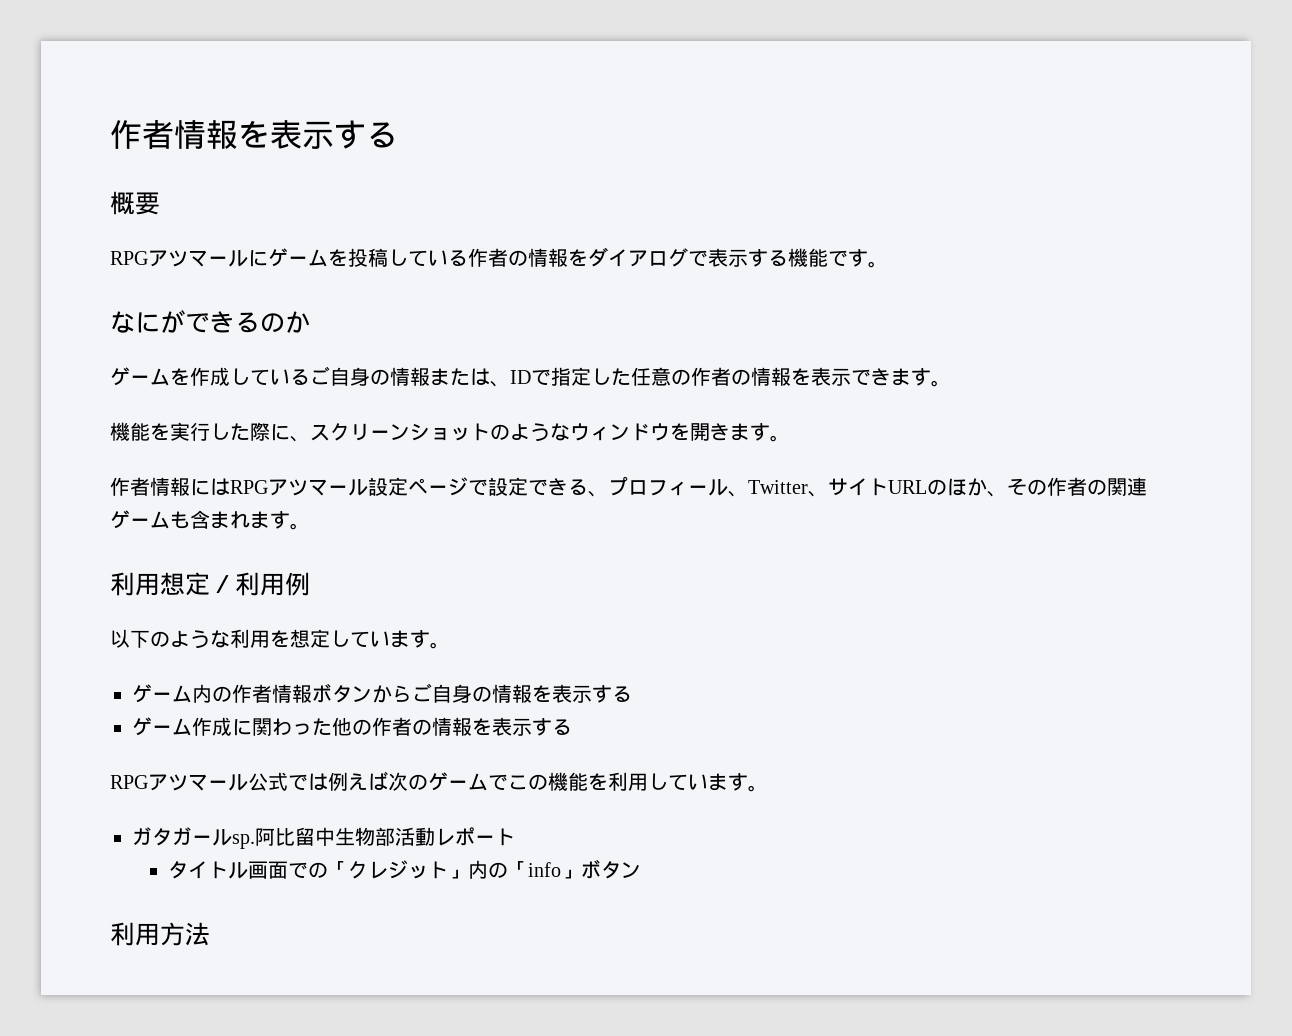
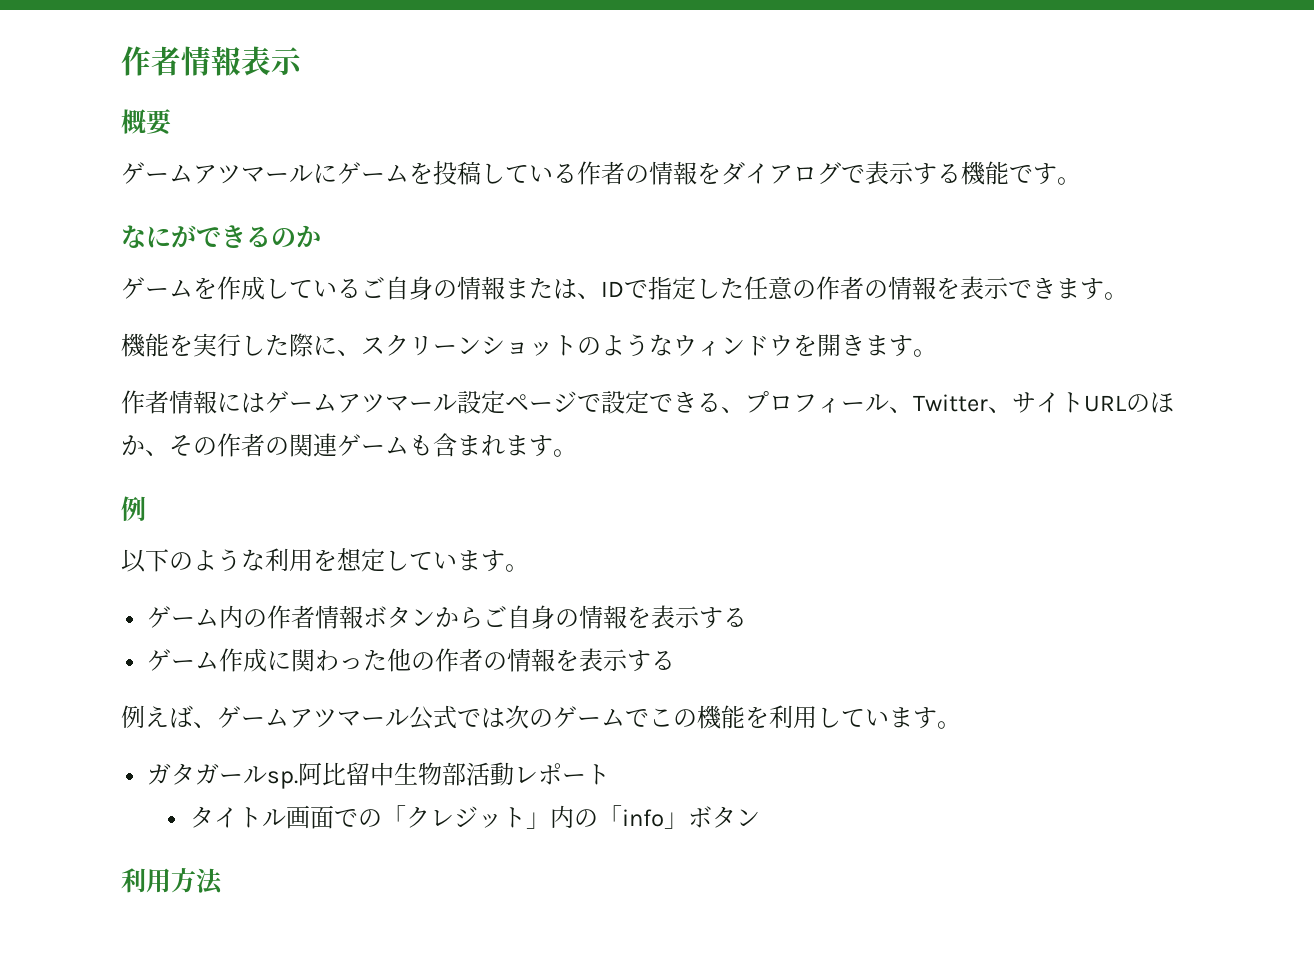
- 作者情報を表示する
+ 作者情報表示
- RPGアツマールにゲームを投稿している作者の情報をダイアログで表示する機能です。
+ ゲームアツマールにゲームを投稿している作者の情報をダイアログで表示する機能です。
- 作者情報にはRPGアツマール設定ページで設定できる、プロフィール、Twitter、サイトURLのほか、その作者の関連ゲームも含まれます。
- 利用想定／利用例
+ 作者情報にはゲームアツマール設定ページで設定できる、プロフィール、Twitter、サイトURLのほか、その作者の関連ゲームも含まれます。
+ 例
- RPGアツマール公式では例えば次のゲームでこの機能を利用しています。
+ 例えば、ゲームアツマール公式では次のゲームでこの機能を利用しています。

